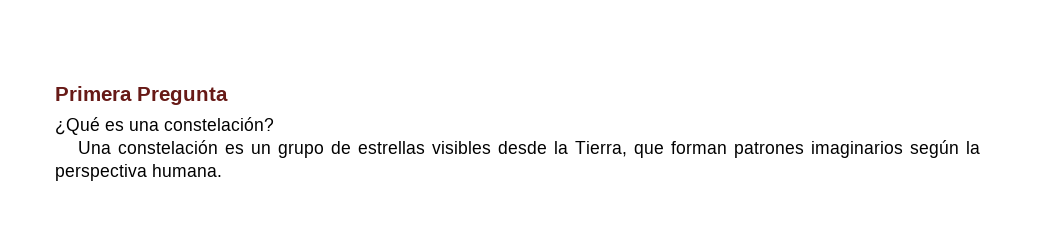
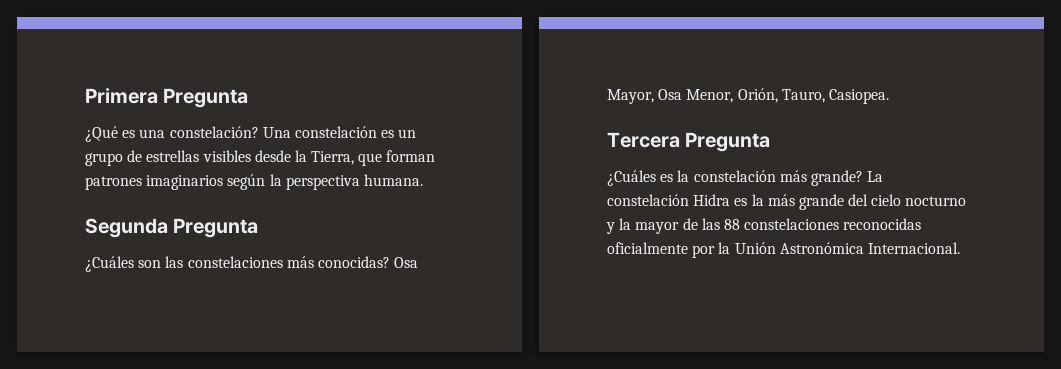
- ¿Qué es una constelación?
- Una constelación es un grupo de estrellas visibles desde la Tierra, que forman patrones imaginarios según la perspectiva humana.
+ ¿Qué es una constelación? Una constelación es un grupo de estrellas visibles desde la Tierra, que forman patrones imaginarios según la perspectiva humana.
+ Segunda Pregunta
+ ¿Cuáles son las constelaciones más conocidas? Osa Mayor, Osa Menor, Orión, Tauro, Casiopea.
+ Tercera Pregunta
+ ¿Cuáles es la constelación más grande? La constelación Hidra es la más grande del cielo nocturno y la mayor de las 88 constelaciones reconocidas oficialmente por la Unión Astronómica Internacional.

